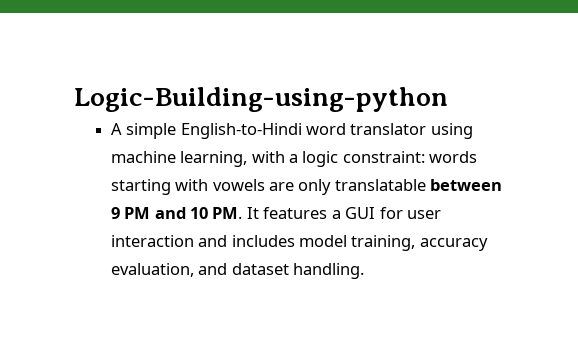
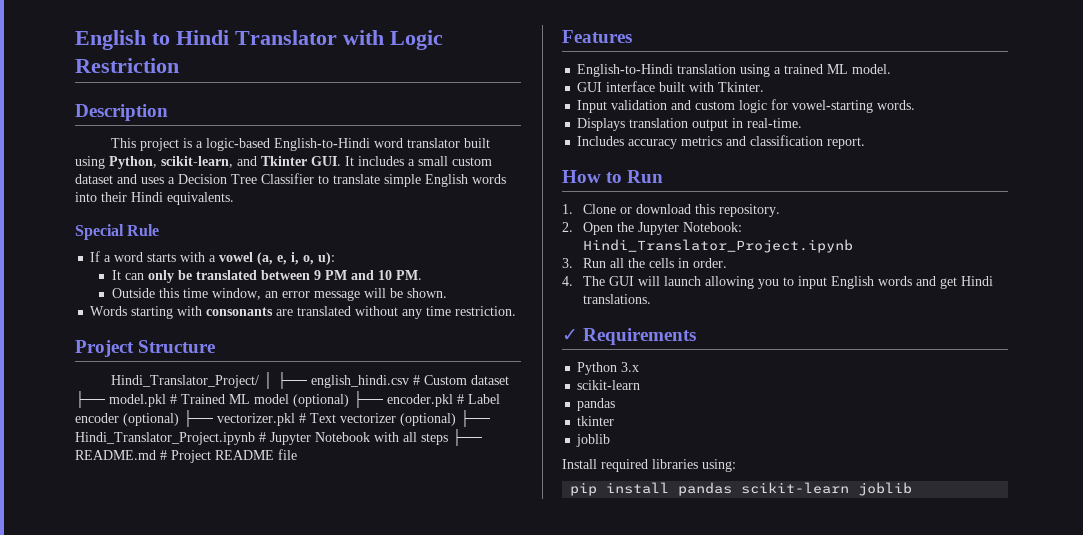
- Logic-Building-using-python
- A simple English-to-Hindi word translator using machine learning, with a logic constraint: words starting with vowels are only translatable between 9 PM and 10 PM. It features a GUI for user interaction and includes model training, accuracy evaluation, and dataset handling.
+ English to Hindi Translator with Logic Restriction
+ Description
+ This project is a logic-based English-to-Hindi word translator built using Python, scikit-learn, and Tkinter GUI. It includes a small custom dataset and uses a Decision Tree Classifier to translate simple English words into their Hindi equivalents.
+ Special Rule
+ If a word starts with a vowel (a, e, i, o, u):
+ It can only be translated between 9 PM and 10 PM.
+ Outside this time window, an error message will be shown.
+ Words starting with consonants are translated without any time restriction.
+ Project Structure
+ Hindi_Translator_Project/ │ ├── english_hindi.csv # Custom dataset ├── model.pkl # Trained ML model (optional) ├── encoder.pkl # Label encoder (optional) ├── vectorizer.pkl # Text vectorizer (optional) ├── Hindi_Translator_Project.ipynb # Jupyter Notebook with all steps ├── README.md # Project README file
+ Features
+ English-to-Hindi translation using a trained ML model.
+ GUI interface built with Tkinter.
+ Input validation and custom logic for vowel-starting words.
+ Displays translation output in real-time.
+ Includes accuracy metrics and classification report.
+ How to Run
+ 1. Clone or download this repository.
+ 2. Open the Jupyter Notebook: Hindi_Translator_Project.ipynb
+ 3. Run all the cells in order.
+ 4. The GUI will launch allowing you to input English words and get Hindi translations.
+ ✓ Requirements
+ Python 3.x
+ scikit-learn
+ pandas
+ tkinter
+ joblib
+ Install required libraries using:
+ pip install pandas scikit-learn joblib

